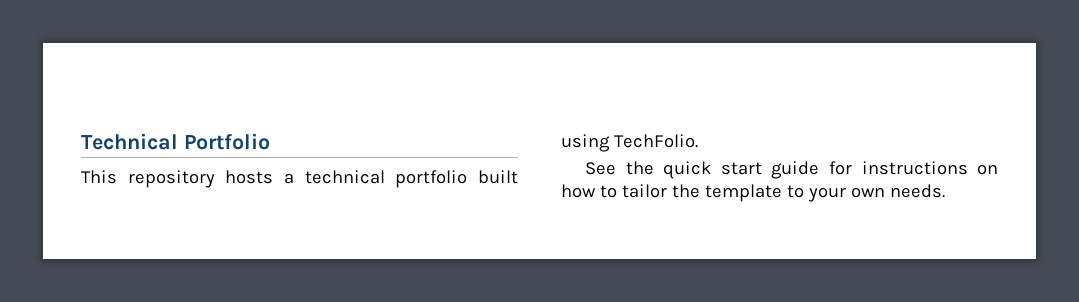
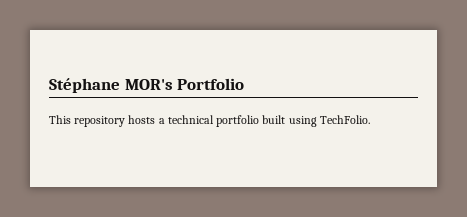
- Technical Portfolio
+ Stéphane MOR's Portfolio
- See the quick start guide for instructions on how to tailor the template to your own needs.

